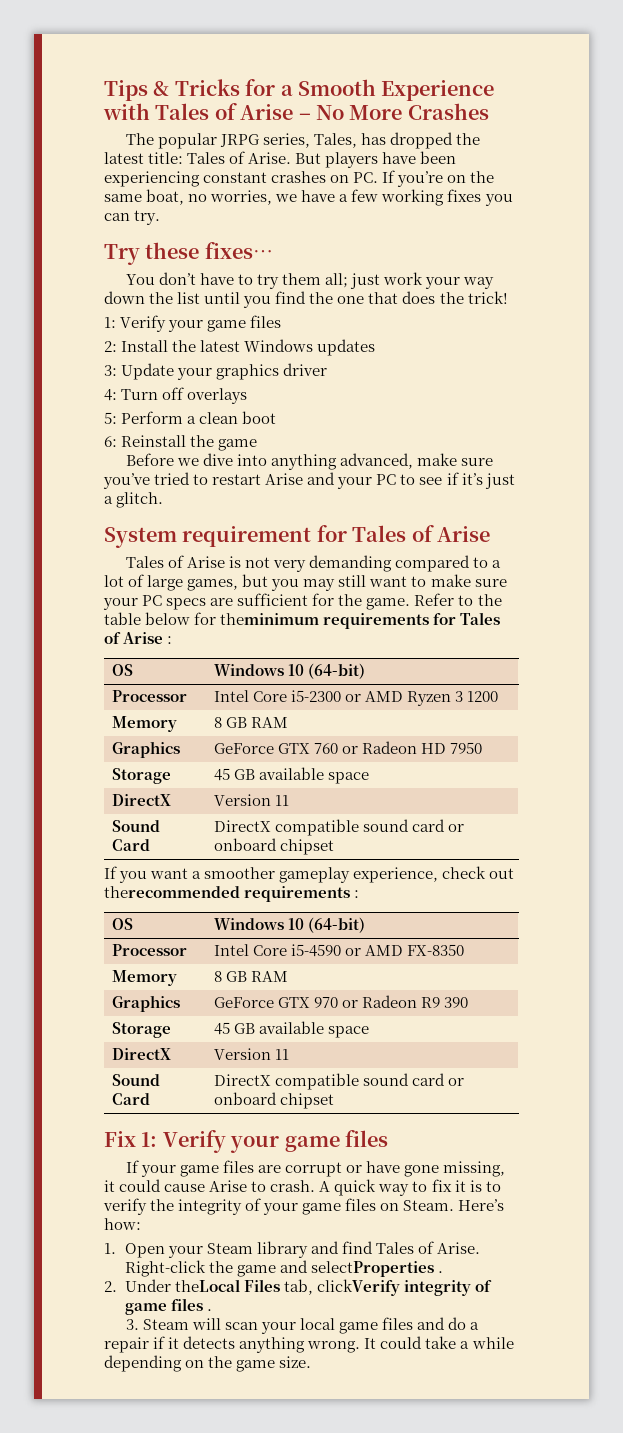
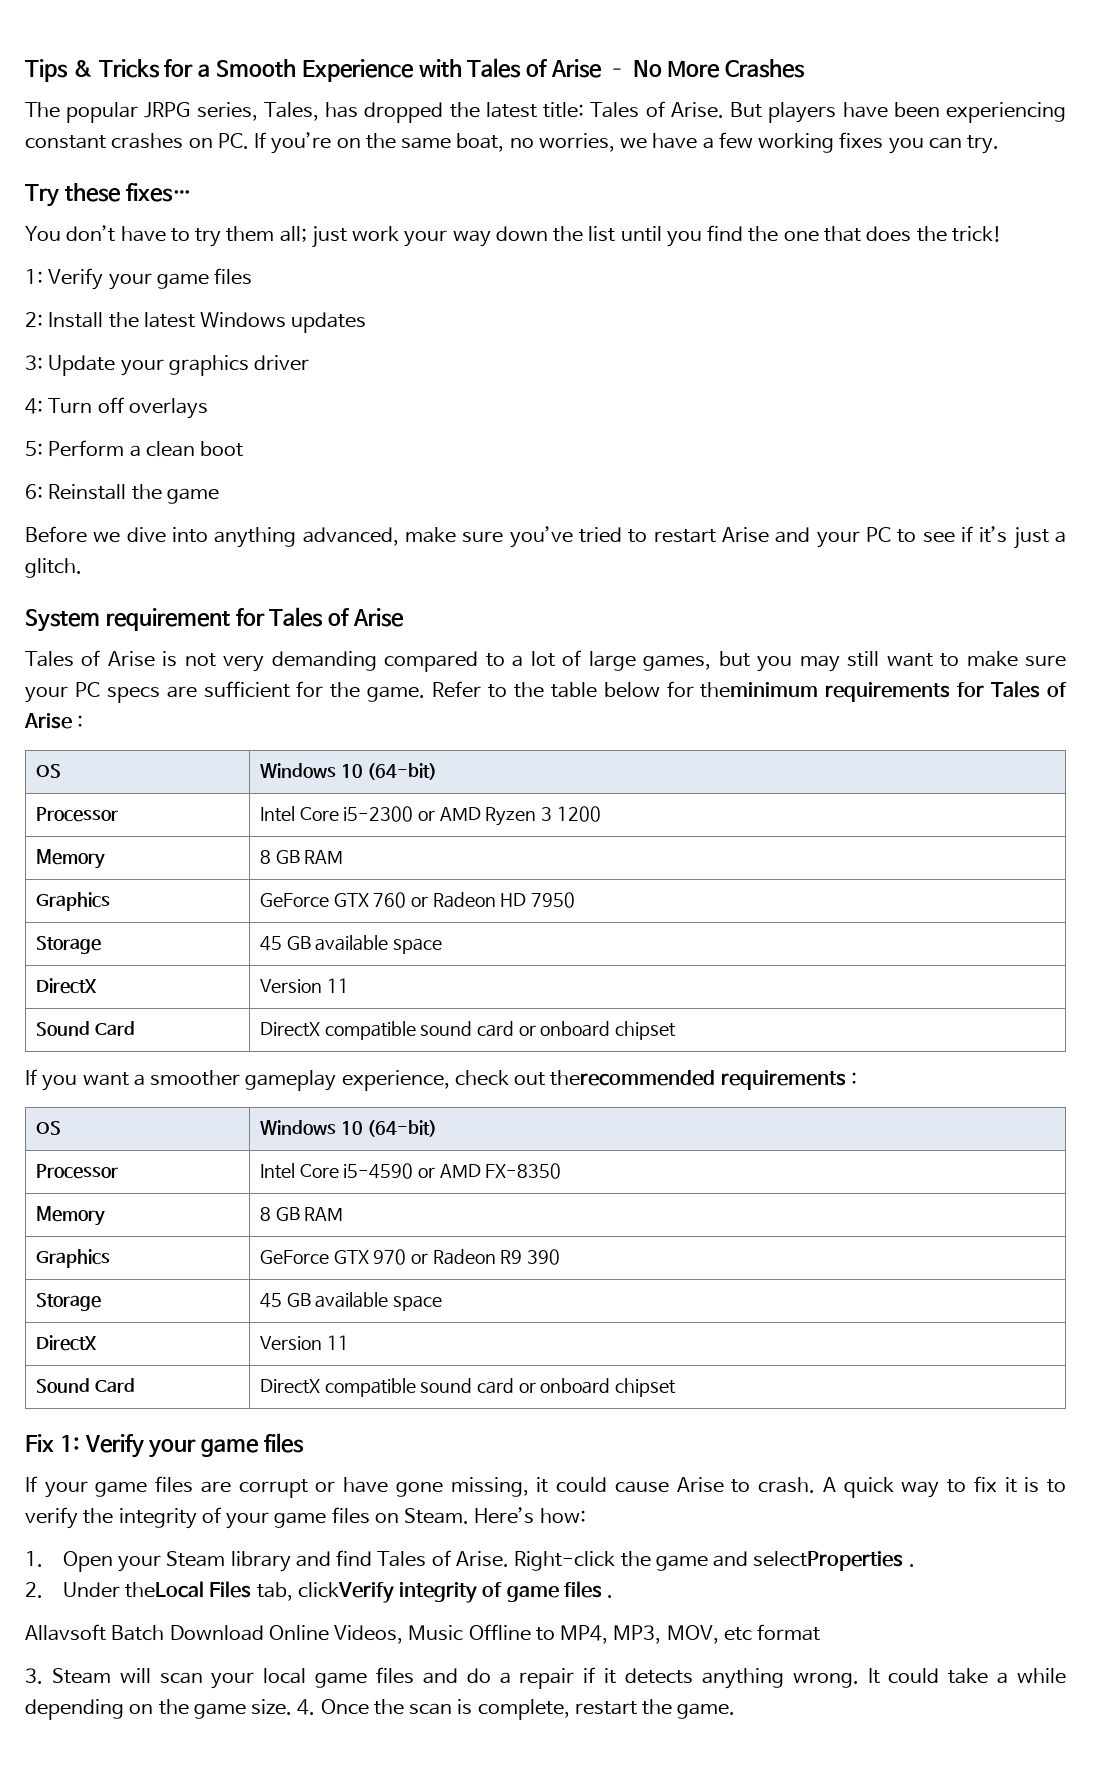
+ Allavsoft Batch Download Online Videos, Music Offline to MP4, MP3, MOV, etc format
+ 4. Once the scan is complete, restart the game.

